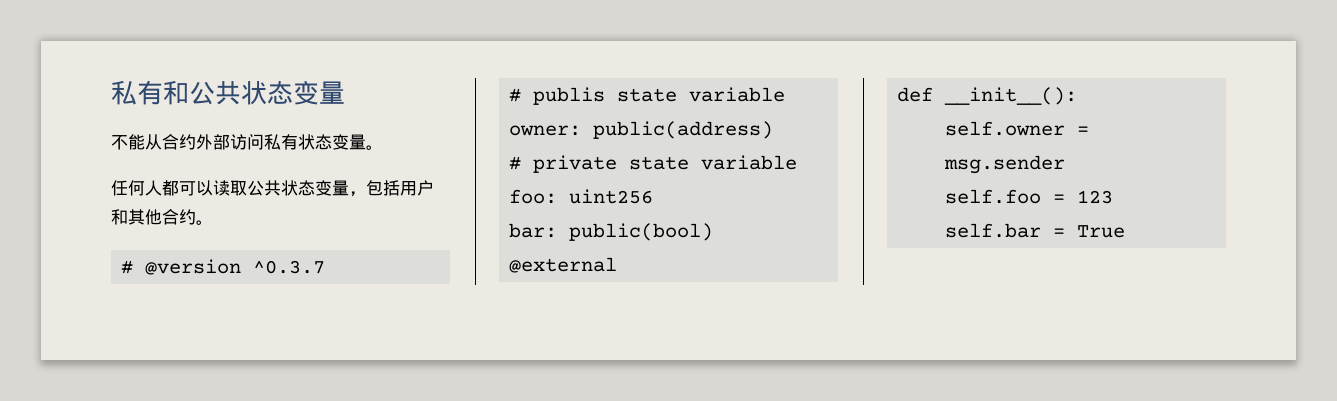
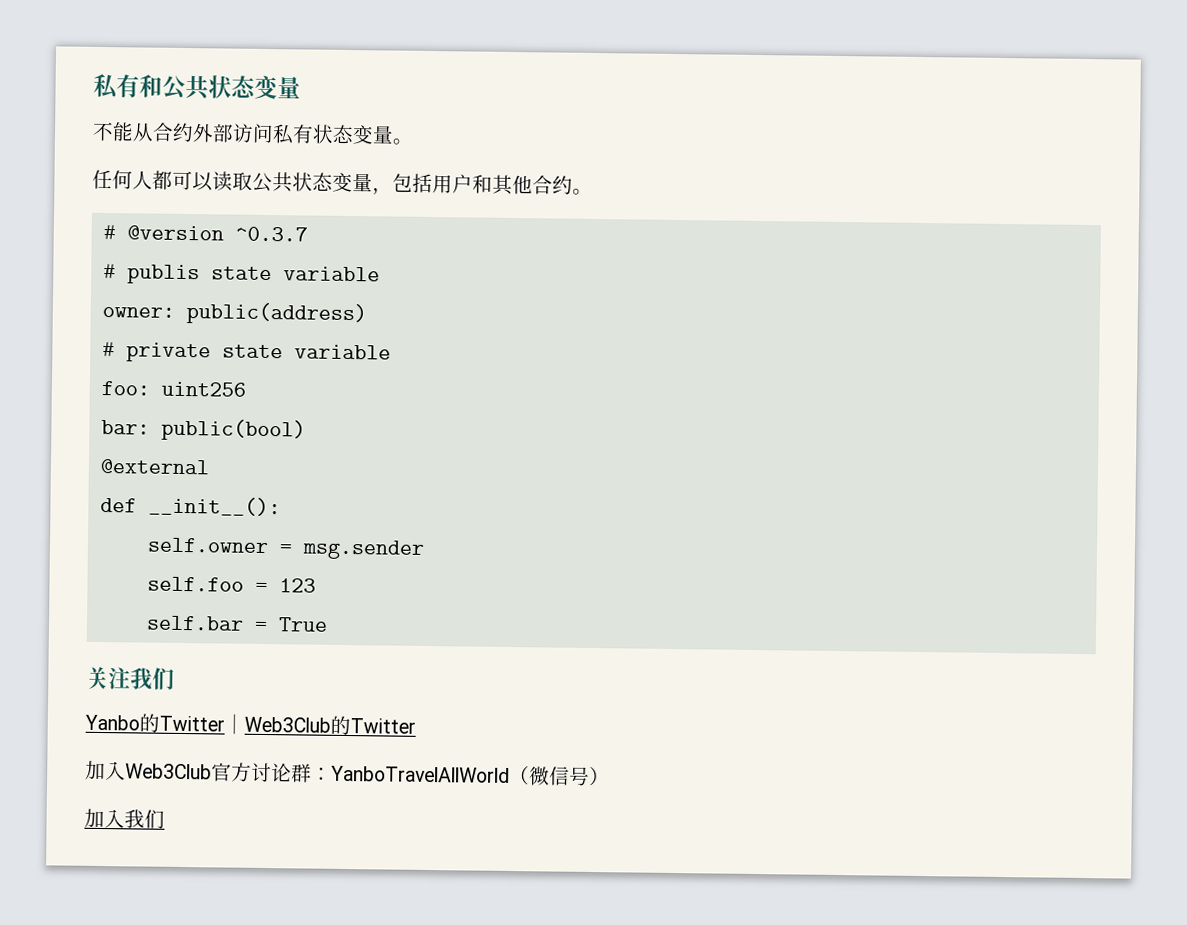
+ 关注我们
+ Yanbo的Twitter｜Web3Club的Twitter
+ 加入Web3Club官方讨论群：YanboTravelAllWorld（微信号）
+ 加入我们

